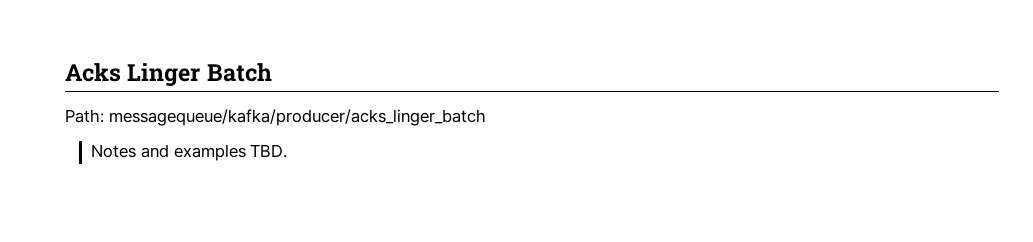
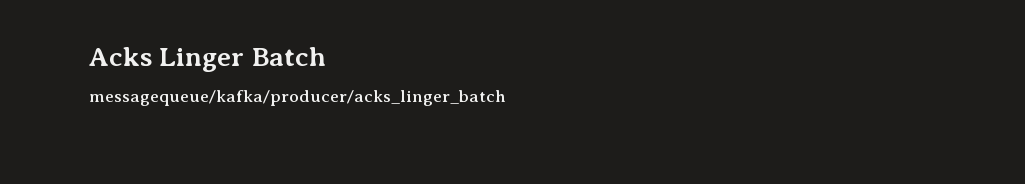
- Path: messagequeue/kafka/producer/acks_linger_batch
+ messagequeue/kafka/producer/acks_linger_batch
- Notes and examples TBD.

